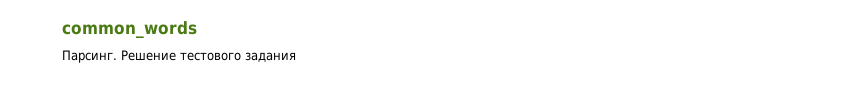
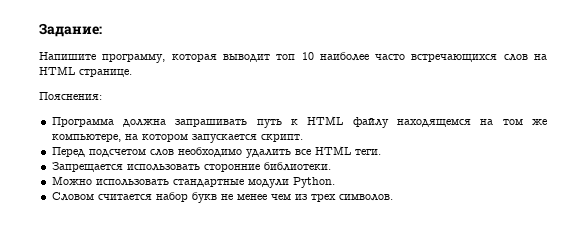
- common_words
- Парсинг. Решение тестового задания
+ Задание:
+ Напишите программу, которая выводит топ 10 наиболее часто встречающихся слов на HTML странице.
+ Пояснения:
+ Программа должна запрашивать путь к HTML файлу находящемся на том же компьютере, на котором запускается скрипт.
+ Перед подсчетом слов необходимо удалить все HTML теги.
+ Запрещается использовать сторонние библиотеки.
+ Можно использовать стандартные модули Python.
+ Словом считается набор букв не менее чем из трех символов.

